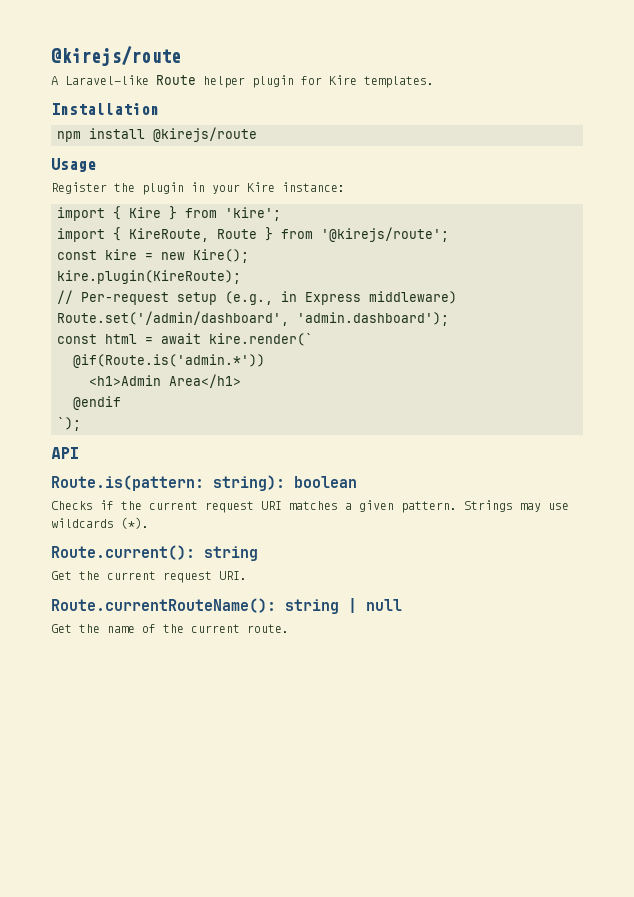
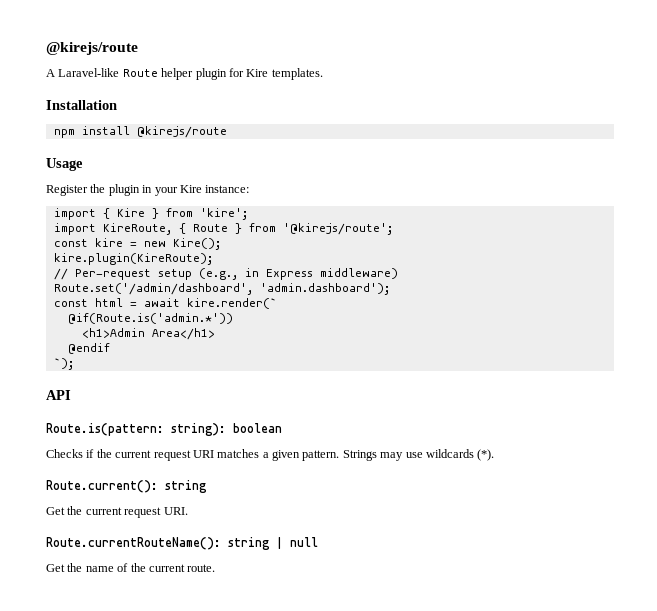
- import { KireRoute, Route } from '@kirejs/route';
+ import KireRoute, { Route } from '@kirejs/route';

